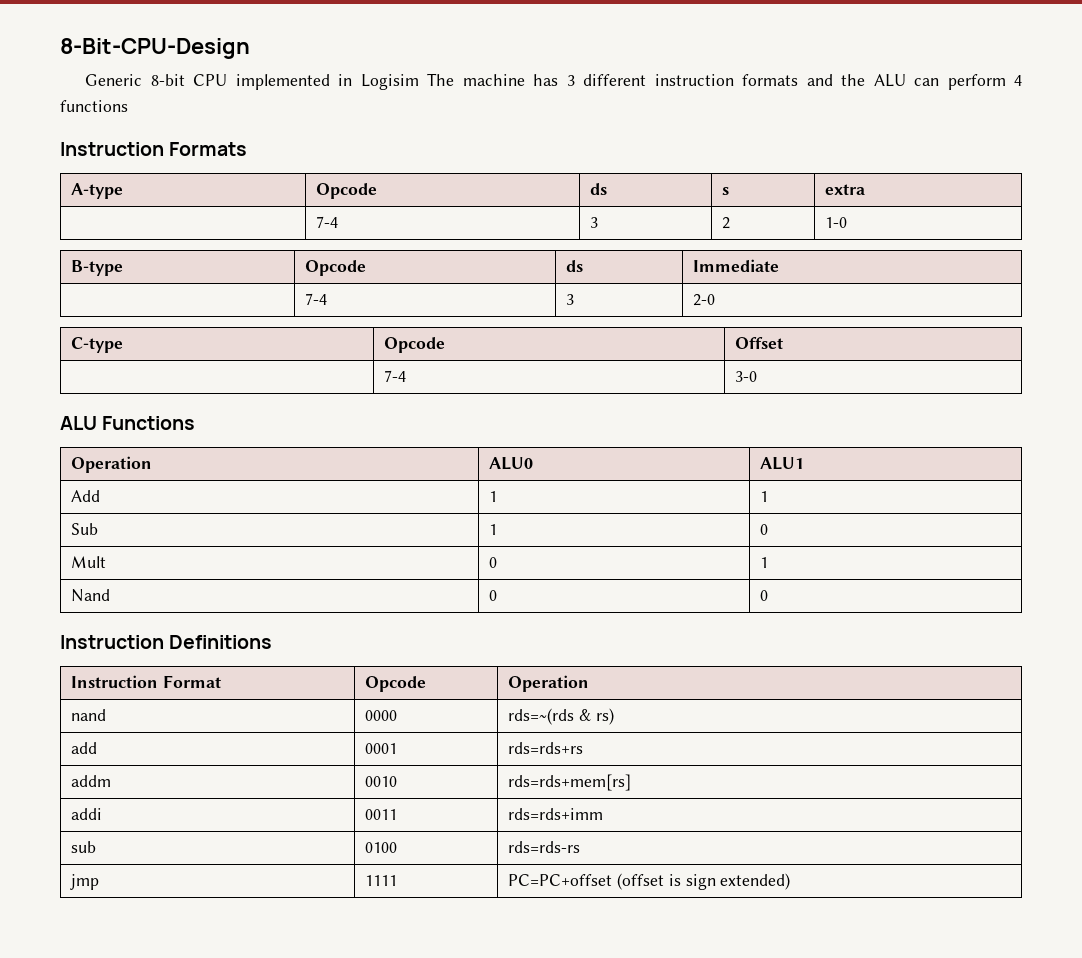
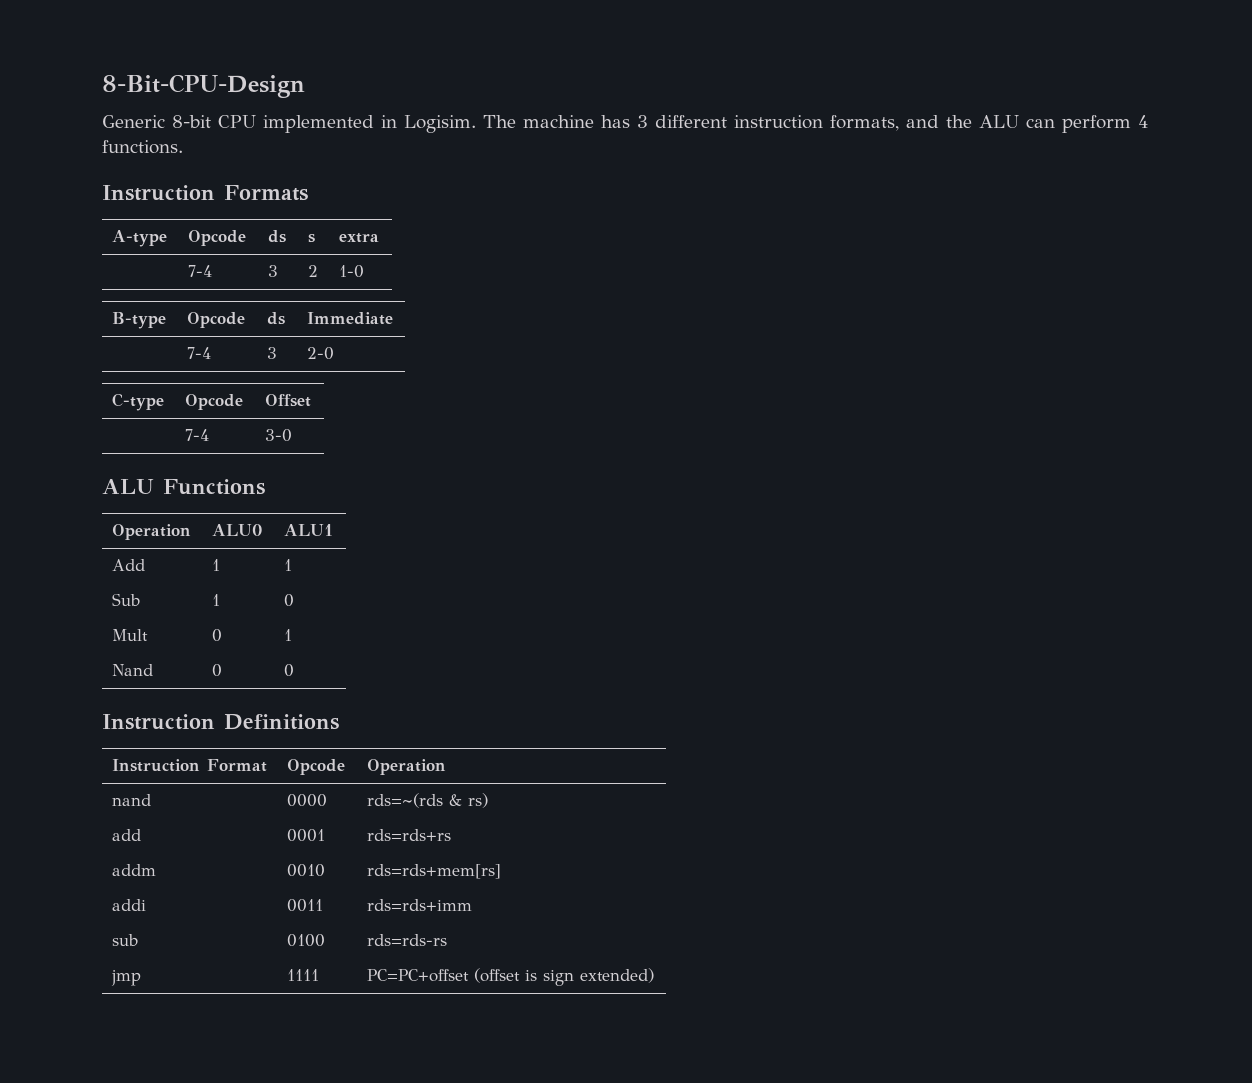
- Generic 8-bit CPU implemented in Logisim The machine has 3 different instruction formats and the ALU can perform 4 functions
+ Generic 8-bit CPU implemented in Logisim. The machine has 3 different instruction formats, and the ALU can perform 4 functions.

